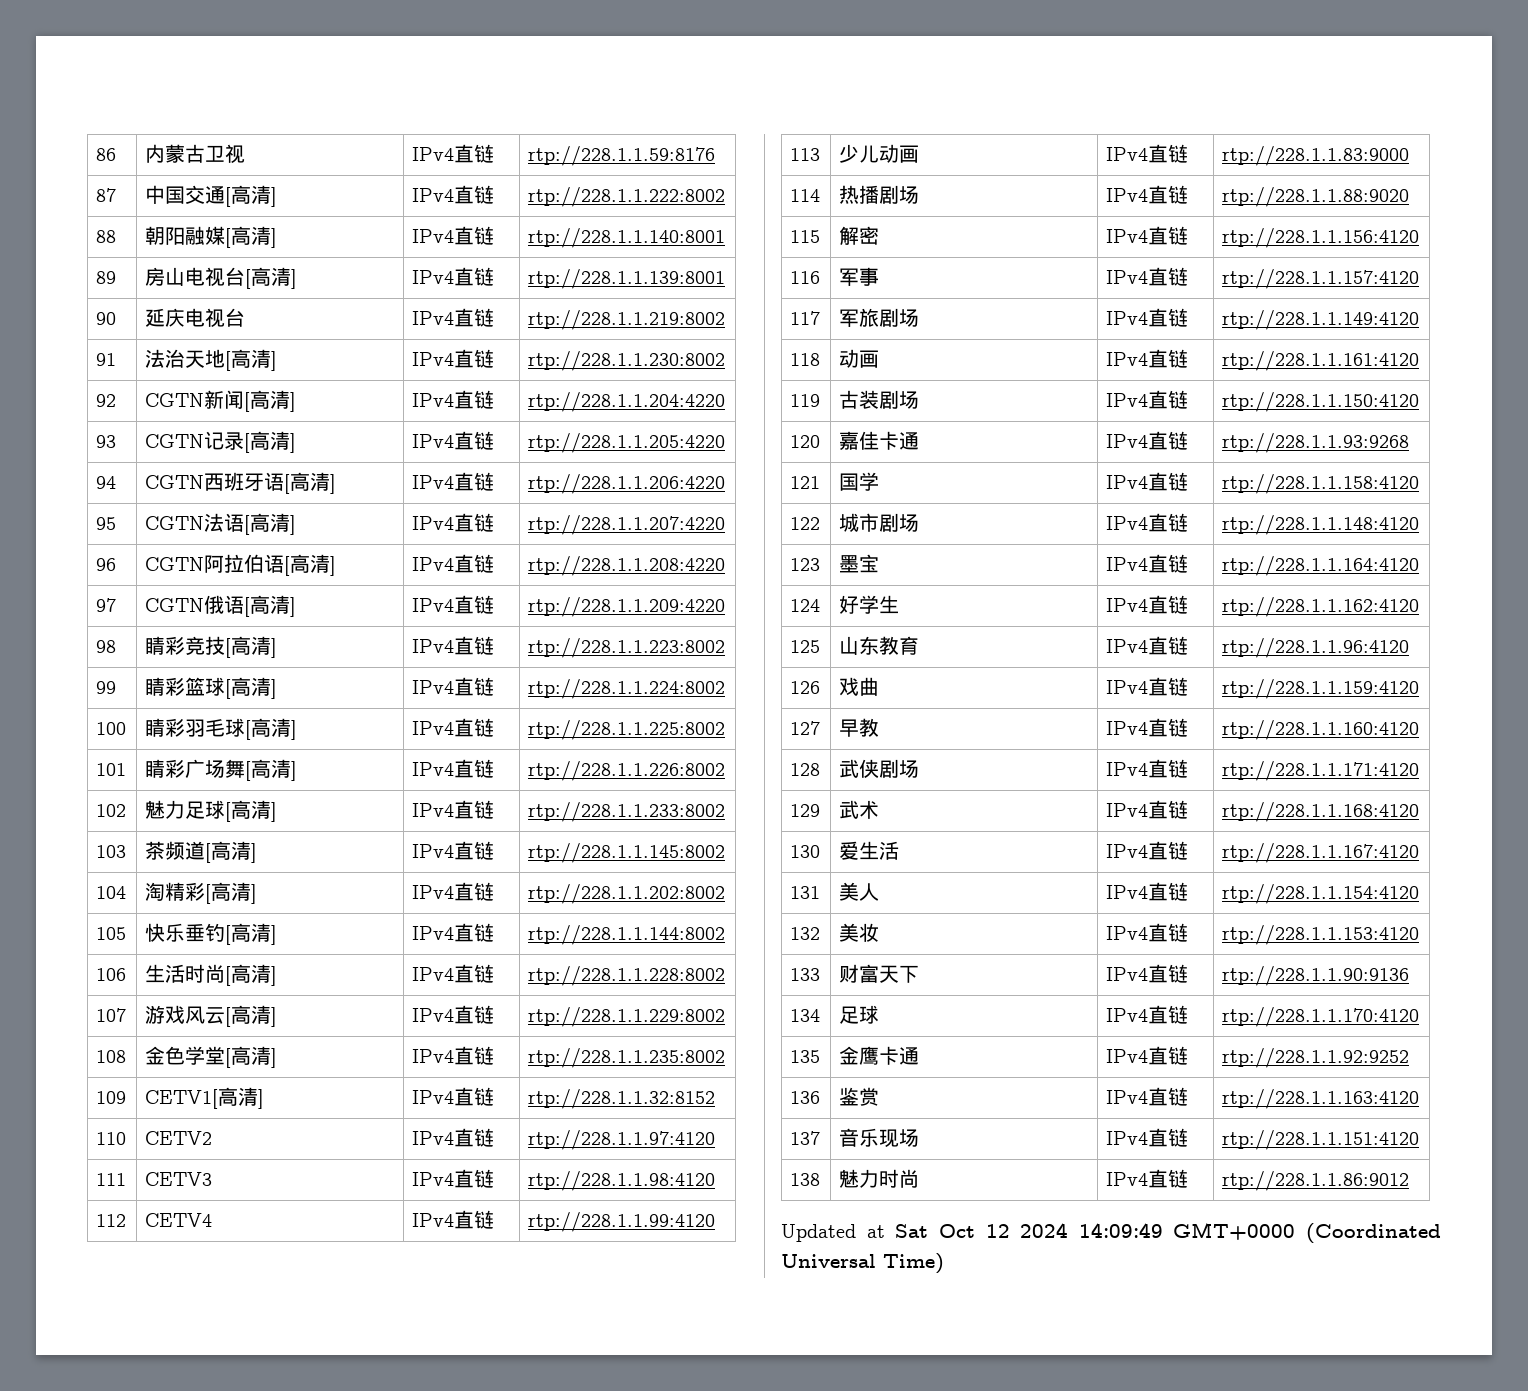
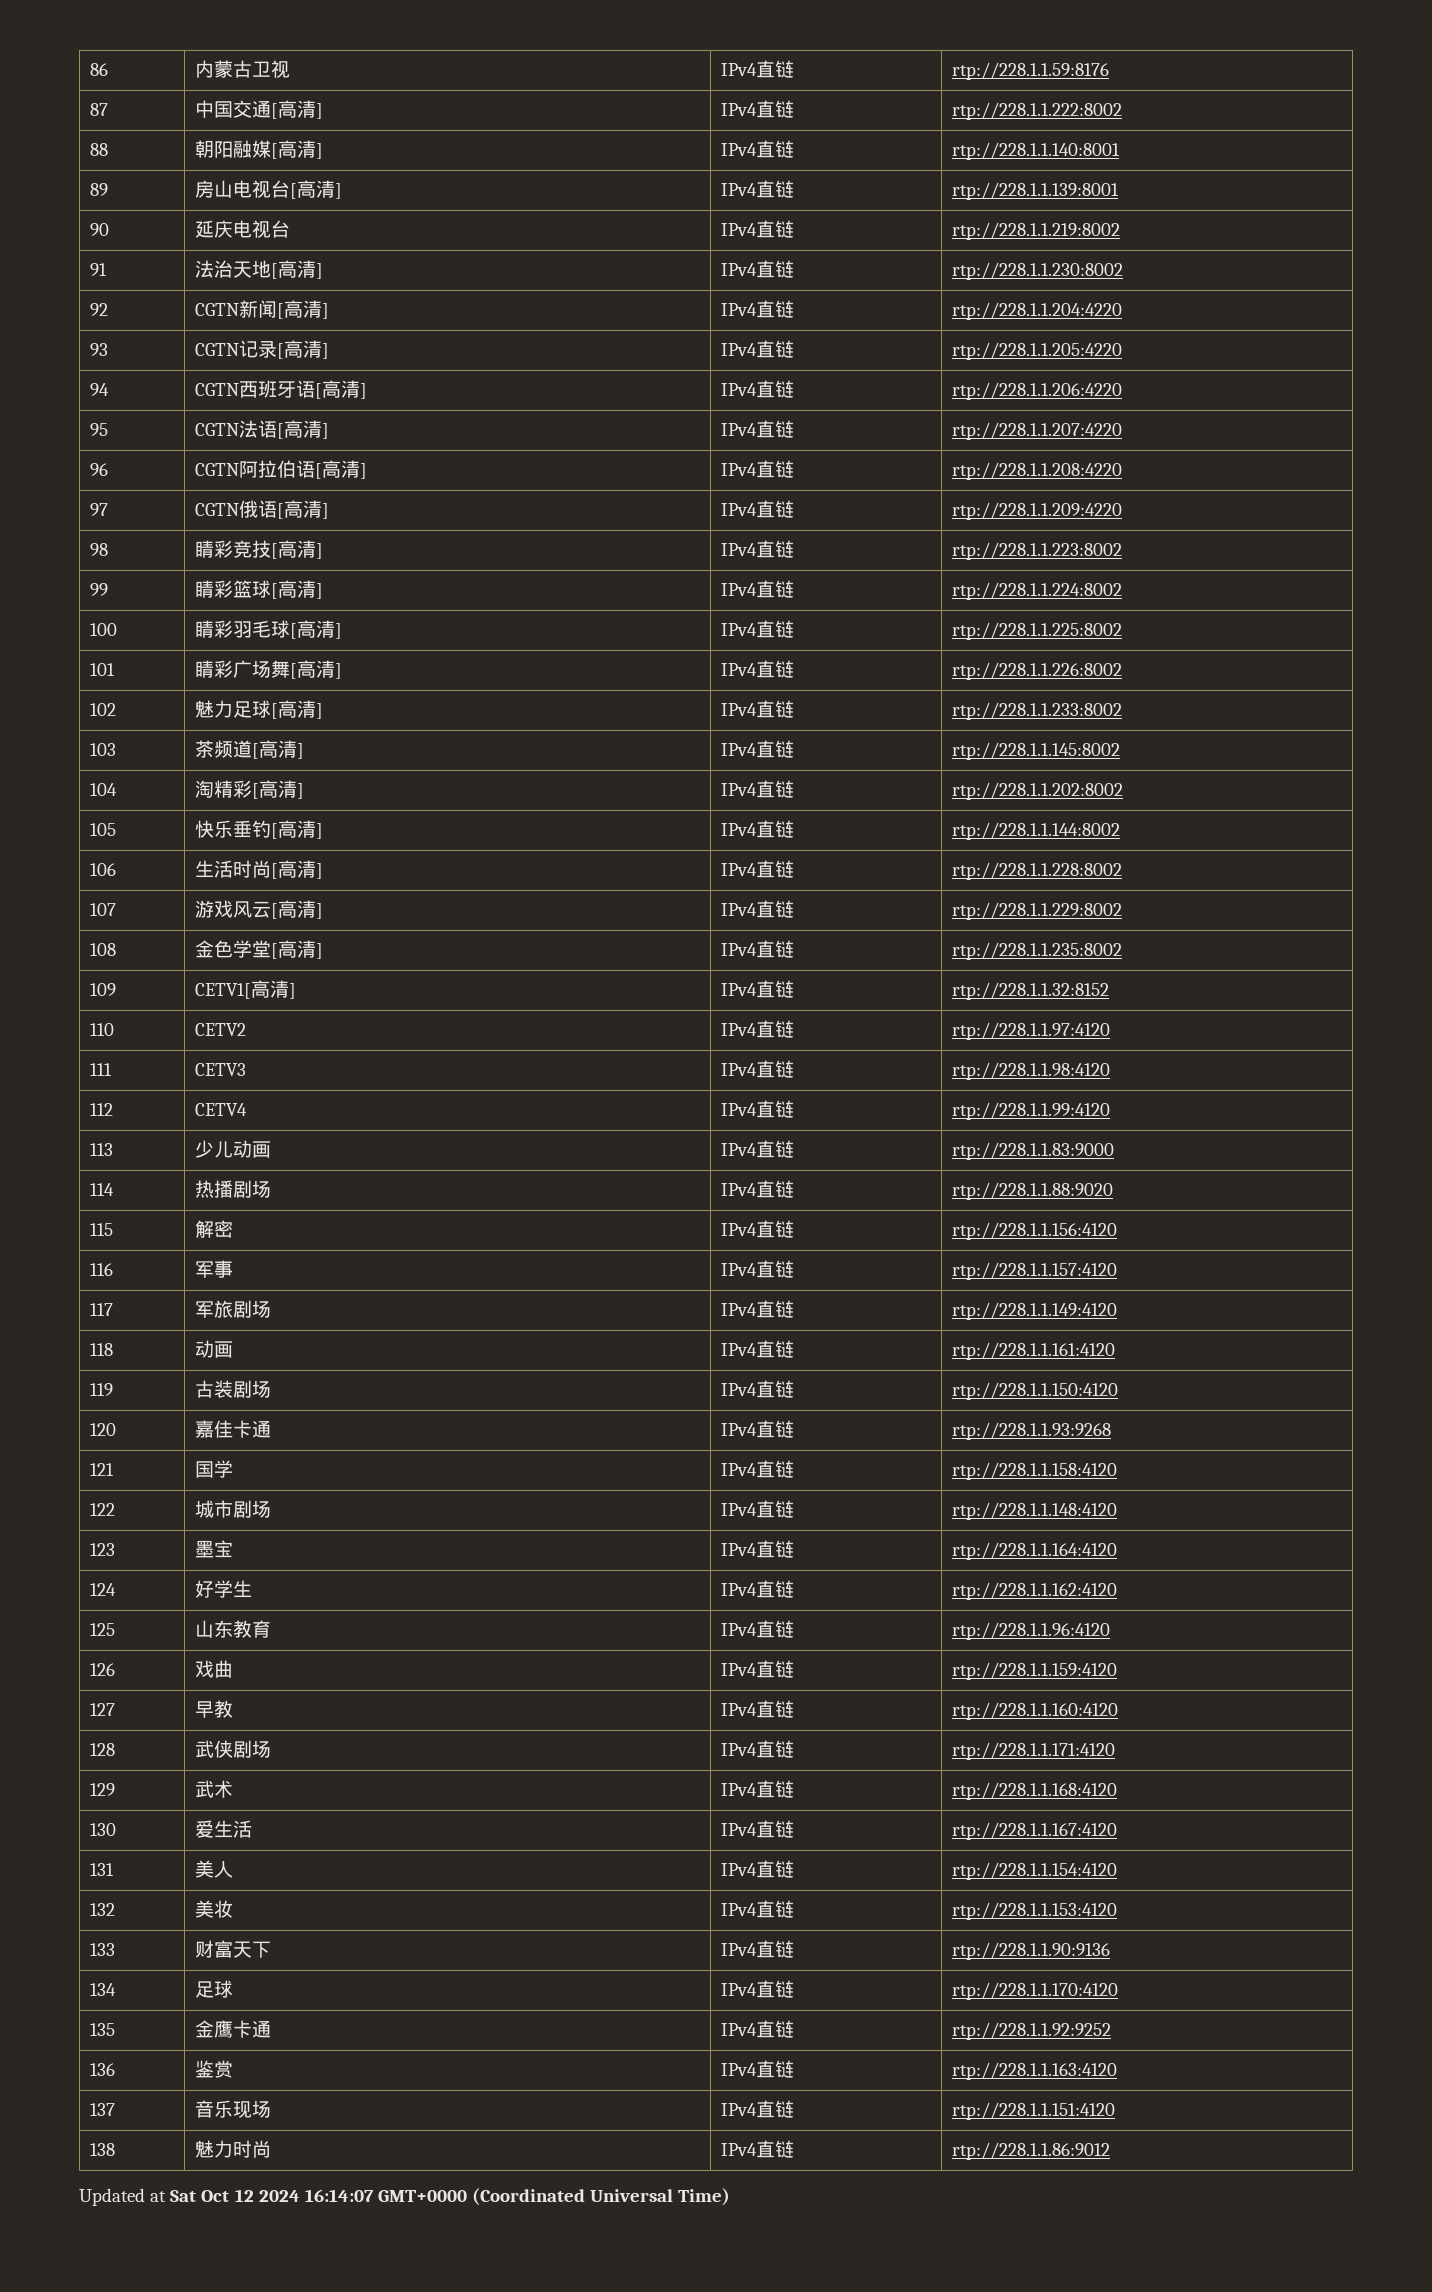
- Updated at Sat Oct 12 2024 14:09:49 GMT+0000 (Coordinated Universal Time)
+ Updated at Sat Oct 12 2024 16:14:07 GMT+0000 (Coordinated Universal Time)

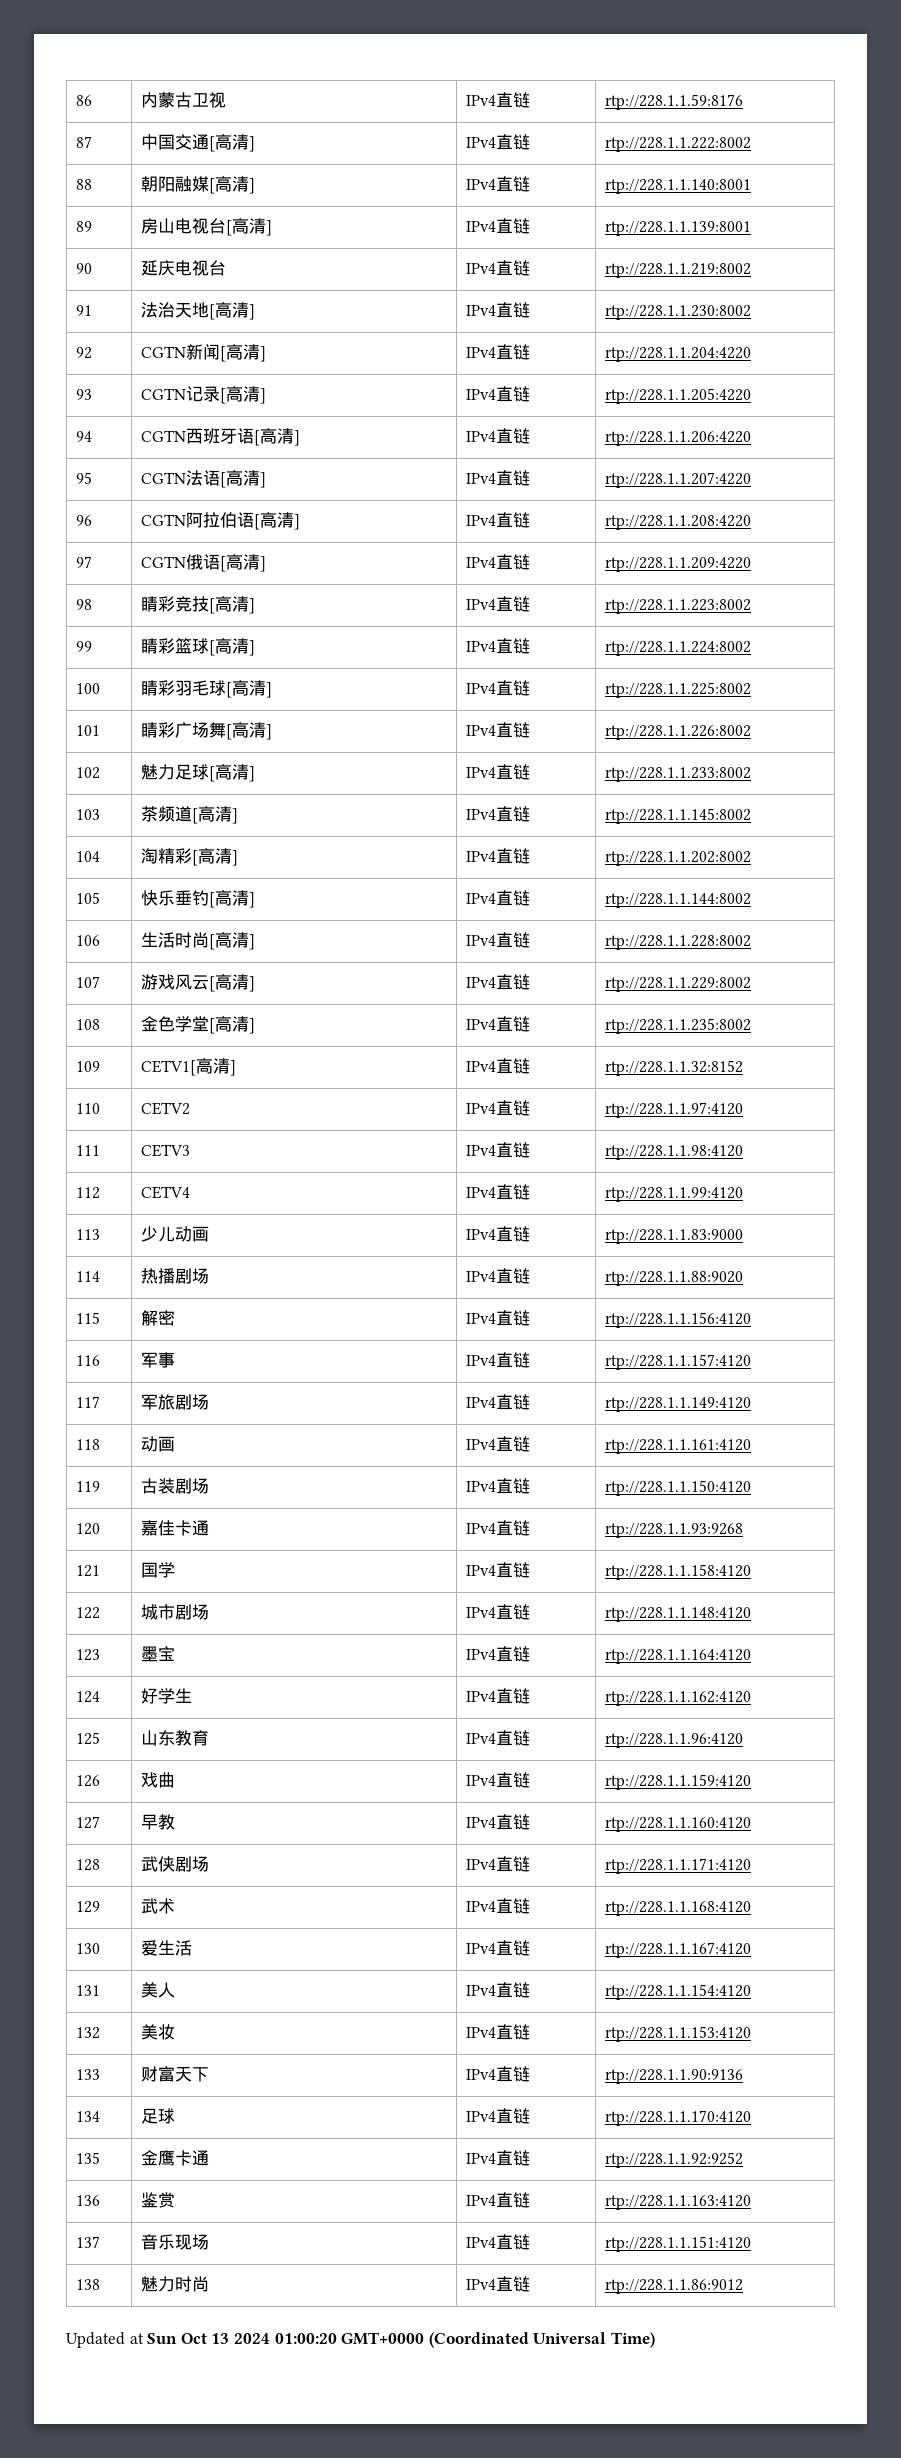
- Updated at Sat Oct 12 2024 16:14:07 GMT+0000 (Coordinated Universal Time)
+ Updated at Sun Oct 13 2024 01:00:20 GMT+0000 (Coordinated Universal Time)

